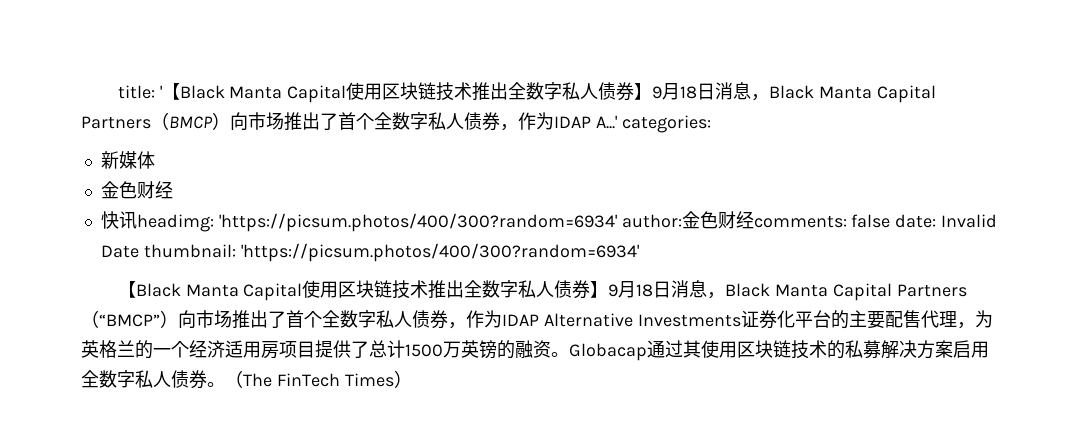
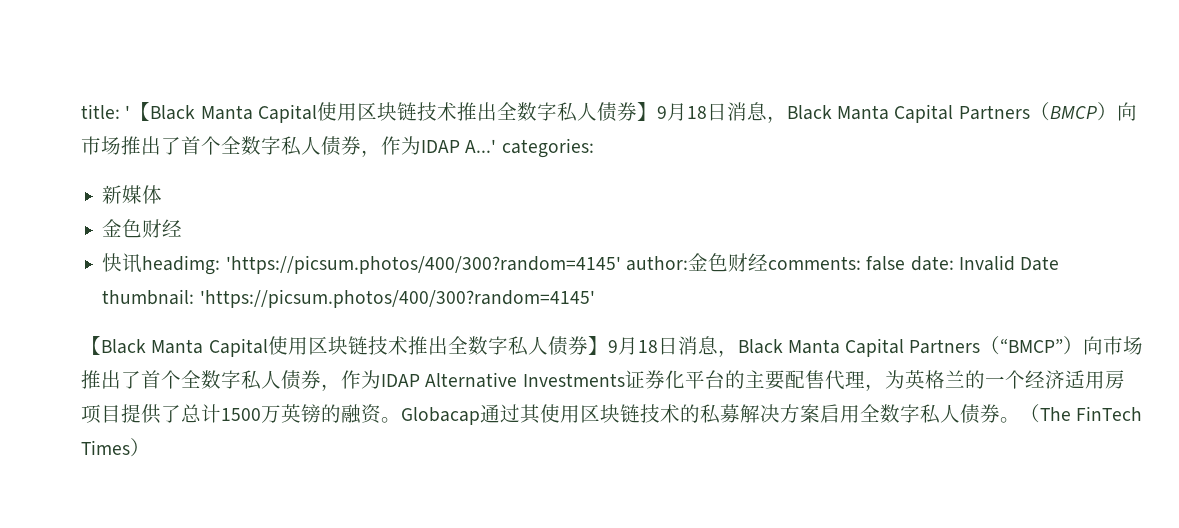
- 快讯headimg: 'https://picsum.photos/400/300?random=6934' author:金色财经comments: false date: Invalid Date thumbnail: 'https://picsum.photos/400/300?random=6934'
+ 快讯headimg: 'https://picsum.photos/400/300?random=4145' author:金色财经comments: false date: Invalid Date thumbnail: 'https://picsum.photos/400/300?random=4145'

